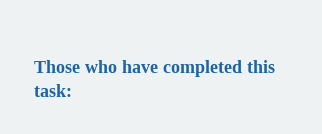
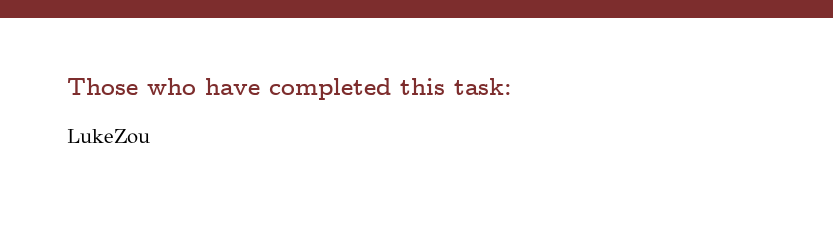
+ LukeZou

